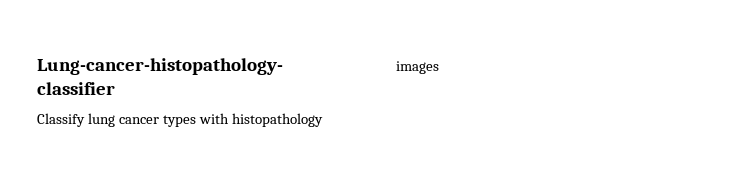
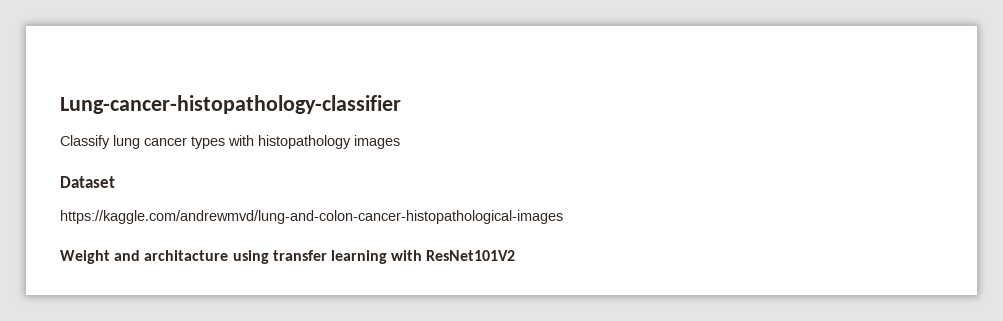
+ Dataset
+ https://kaggle.com/andrewmvd/lung-and-colon-cancer-histopathological-images
+ Weight and architacture using transfer learning with ResNet101V2

